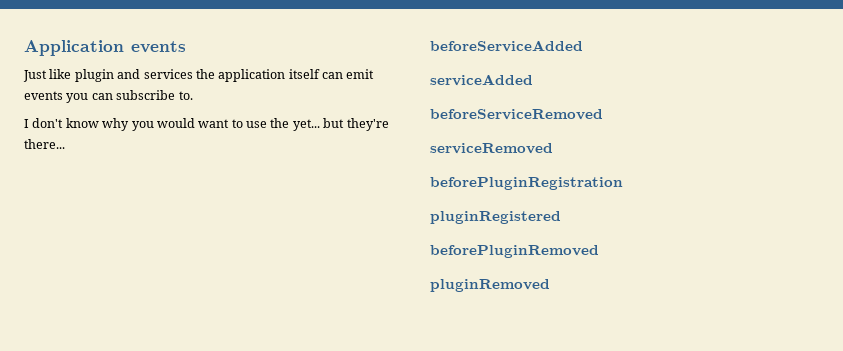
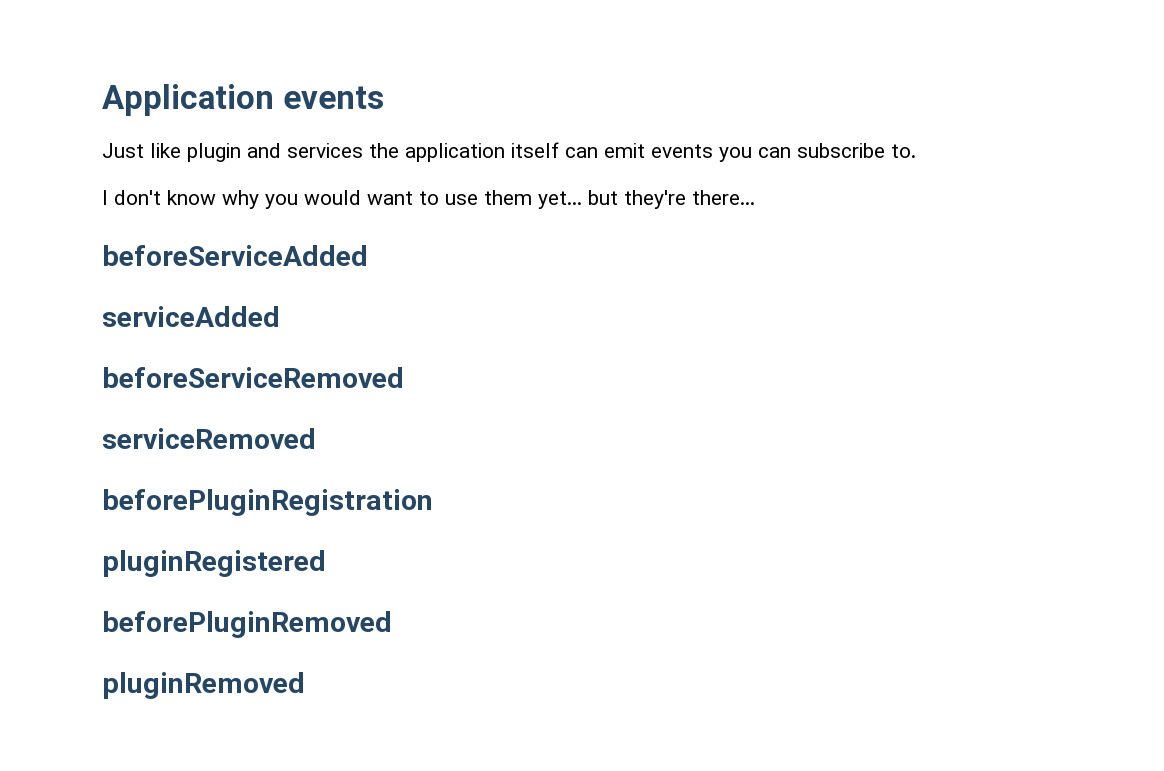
- I don't know why you would want to use the yet... but they're there...
+ I don't know why you would want to use them yet... but they're there...

